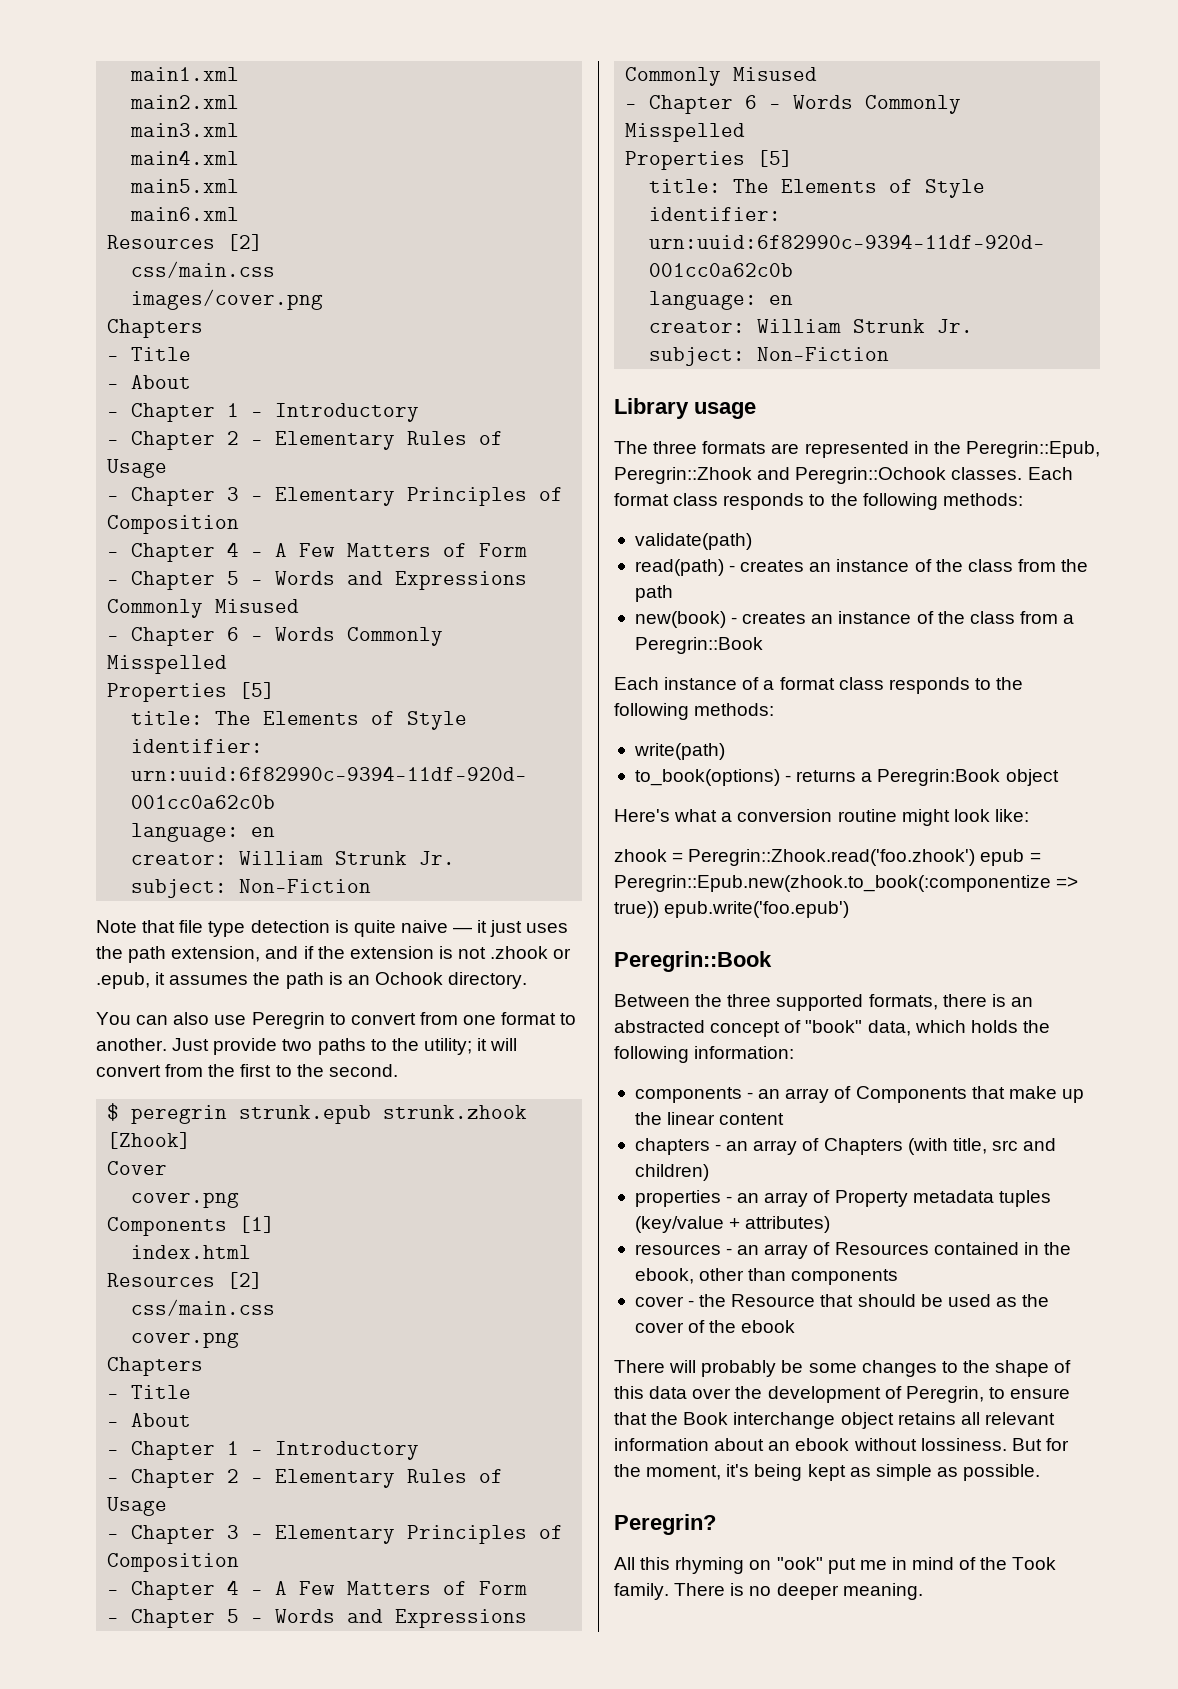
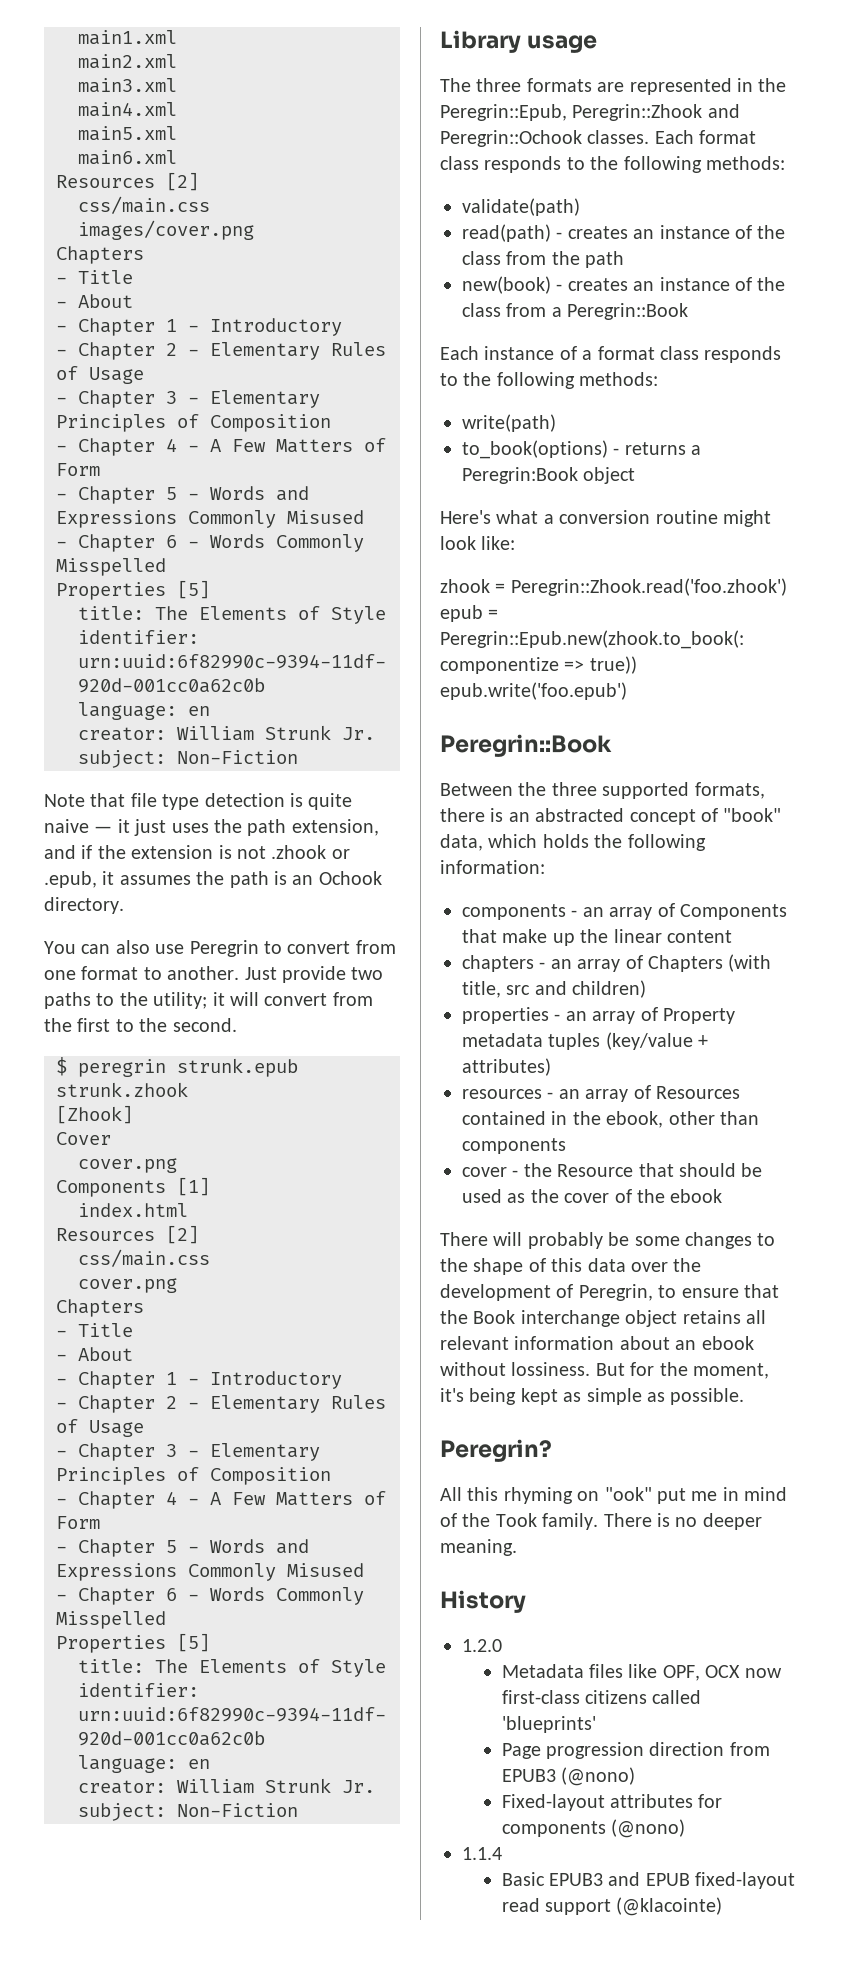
+ History
+ 1.2.0
+ Metadata files like OPF, OCX now first-class citizens called 'blueprints'
+ Page progression direction from EPUB3 (@nono)
+ Fixed-layout attributes for components (@nono)
+ 1.1.4
+ Basic EPUB3 and EPUB fixed-layout read support (@klacointe)

